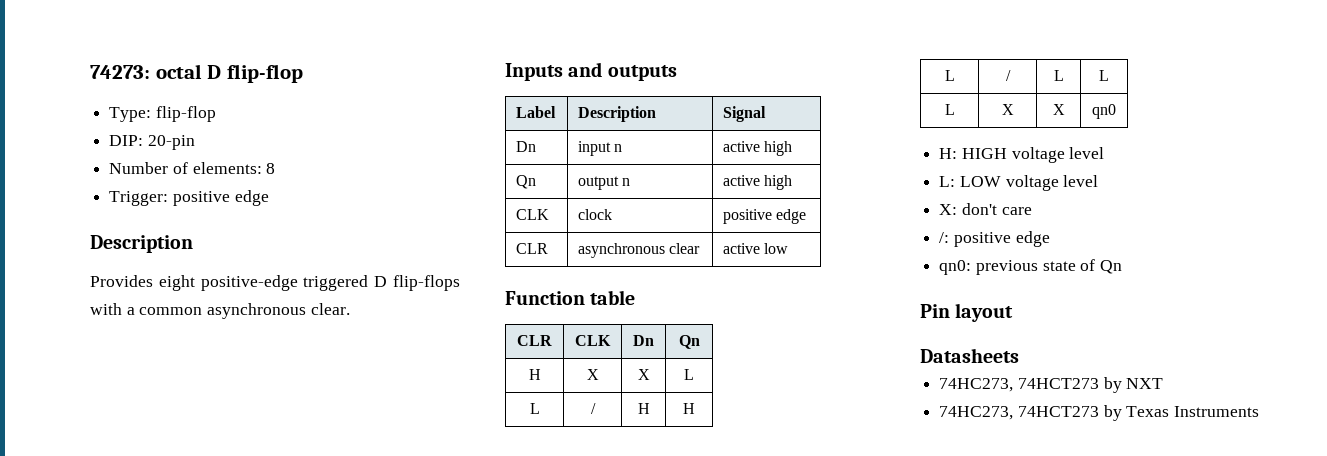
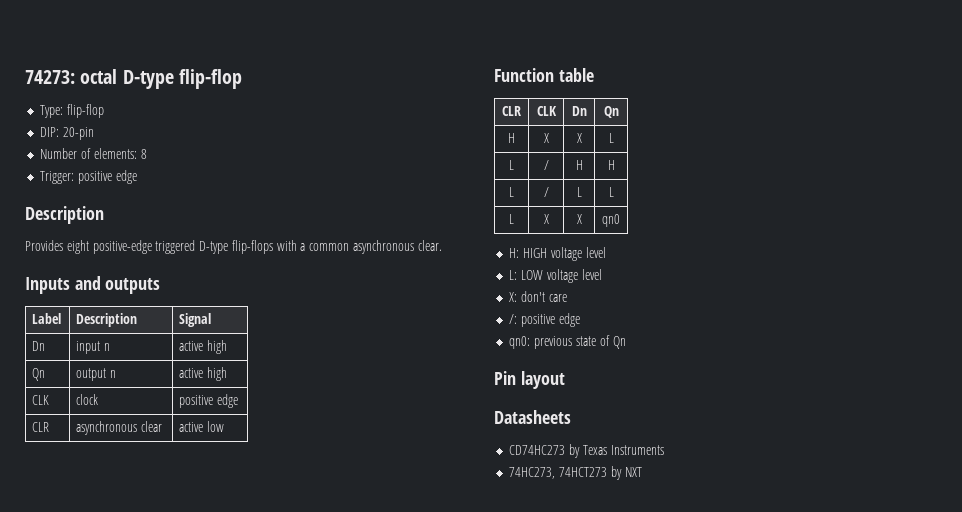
- 74273: octal D flip-flop
+ 74273: octal D-type flip-flop
- Provides eight positive-edge triggered D flip-flops with a common asynchronous clear.
+ Provides eight positive-edge triggered D-type flip-flops with a common asynchronous clear.
+ CD74HC273 by Texas Instruments
- 74HC273, 74HCT273 by Texas Instruments

